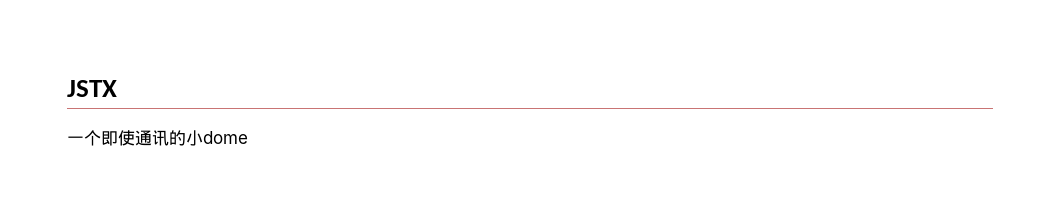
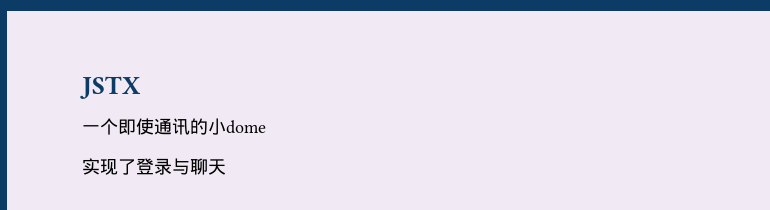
+ 实现了登录与聊天

